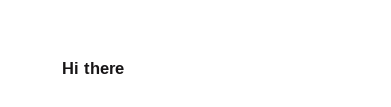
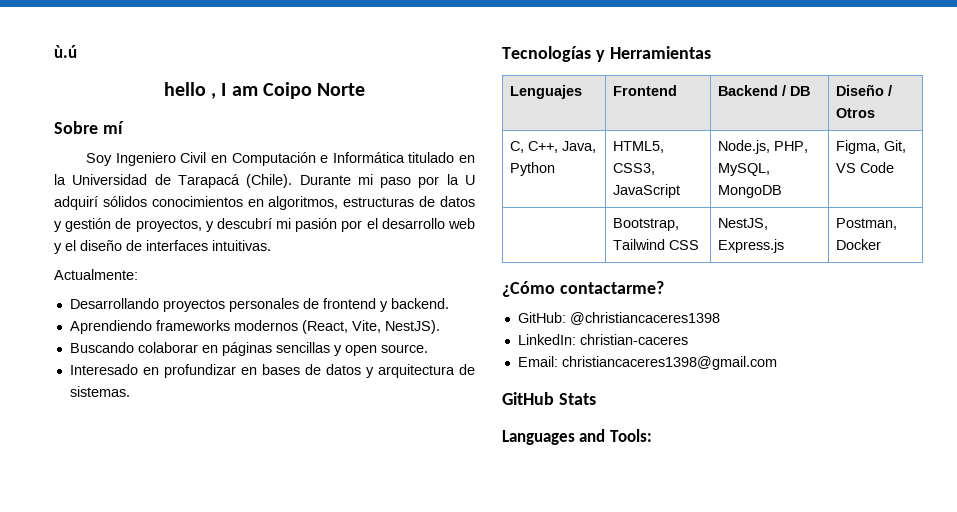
- Hi there
+ ù.ú
+ hello , I am Coipo Norte
+ Sobre mí
+ Soy Ingeniero Civil en Computación e Informática titulado en la Universidad de Tarapacá (Chile). Durante mi paso por la U adquirí sólidos conocimientos en algoritmos, estructuras de datos y gestión de proyectos, y descubrí mi pasión por el desarrollo web y el diseño de interfaces intuitivas.
+ Actualmente:
+ Desarrollando proyectos personales de frontend y backend.
+ Aprendiendo frameworks modernos (React, Vite, NestJS).
+ Buscando colaborar en páginas sencillas y open source.
+ Interesado en profundizar en bases de datos y arquitectura de sistemas.
+ Tecnologías y Herramientas
+ Lenguajes | Frontend | Backend / DB | Diseño / Otros
+ C, C++, Java, Python | HTML5, CSS3, JavaScript | Node.js, PHP, MySQL, MongoDB | Figma, Git, VS Code
+ | Bootstrap, Tailwind CSS | NestJS, Express.js | Postman, Docker
+ ¿Cómo contactarme?
+ GitHub: @christiancaceres1398
+ LinkedIn: christian-caceres
+ Email: christiancaceres1398@gmail.com
+ GitHub Stats
+ Languages and Tools:

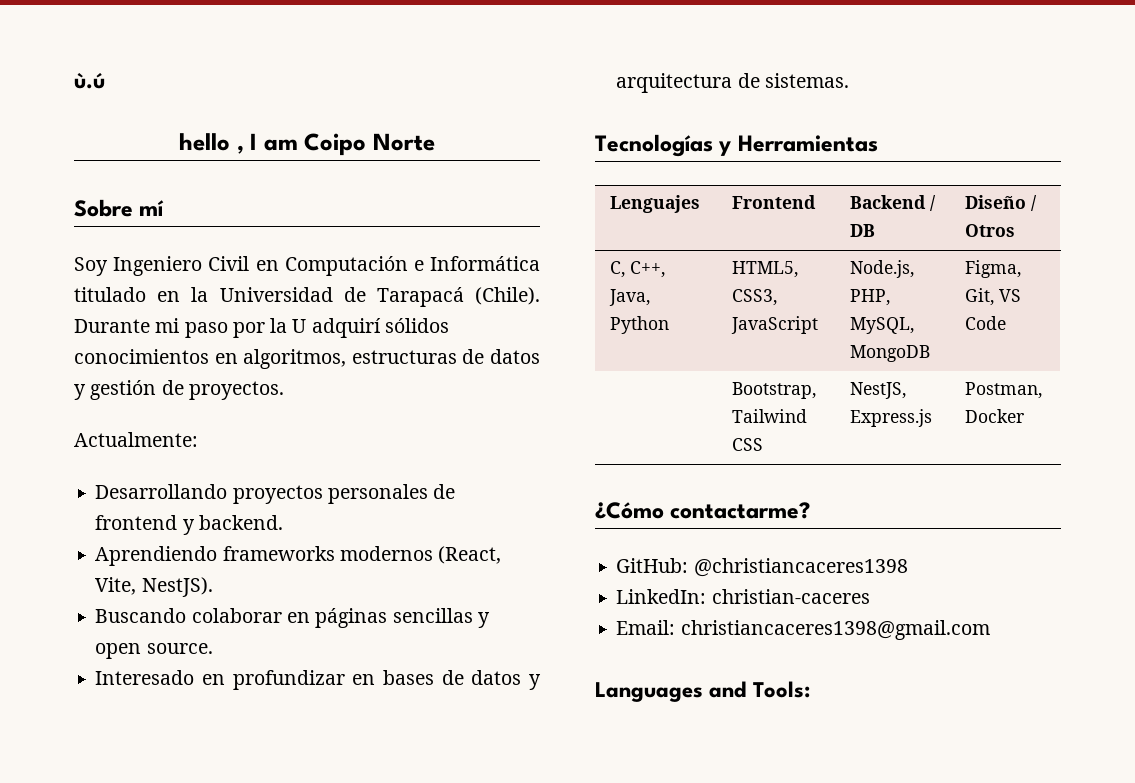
- Durante mi paso por la U adquirí sólidos conocimientos en algoritmos, estructuras de datos y gestión de proyectos, y descubrí mi pasión por el desarrollo web y el diseño de interfaces intuitivas.
+ Durante mi paso por la U adquirí sólidos conocimientos en algoritmos, estructuras de datos y gestión de proyectos.
- GitHub Stats

